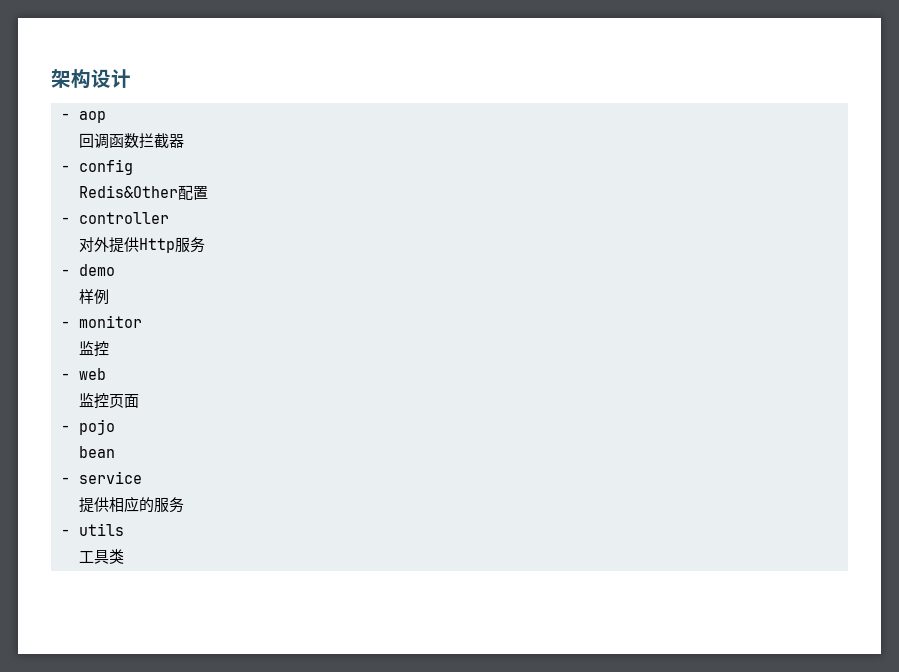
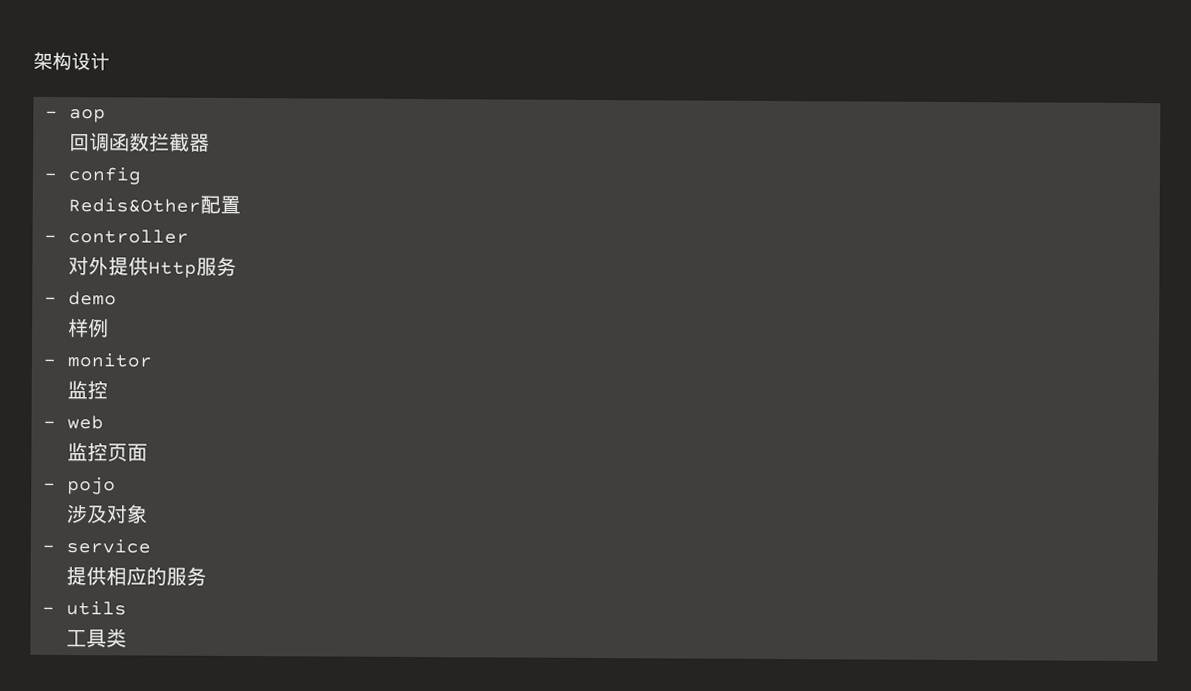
- bean
+ 涉及对象

